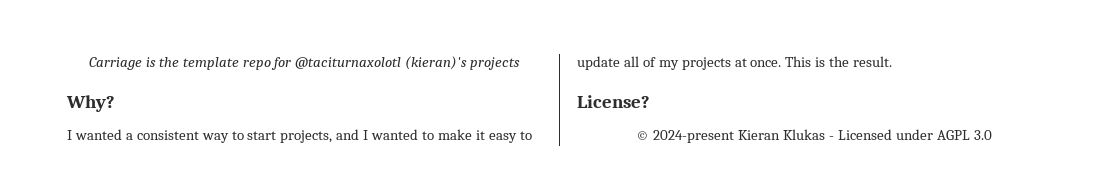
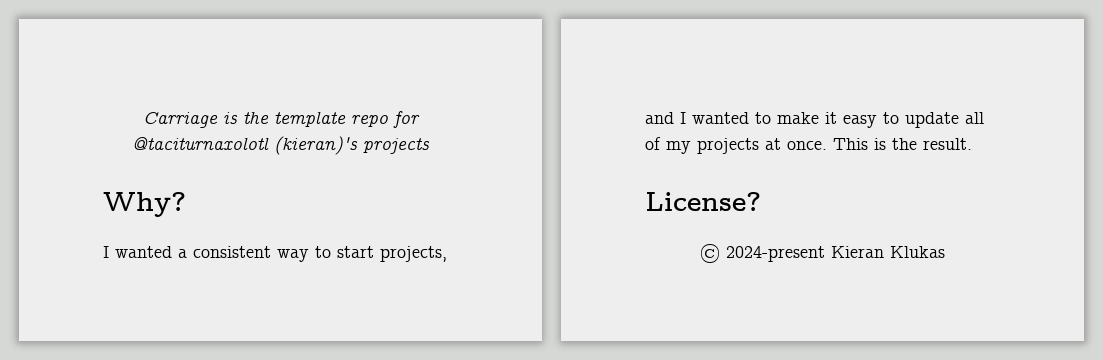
- © 2024-present Kieran Klukas - Licensed under AGPL 3.0
+ © 2024-present Kieran Klukas

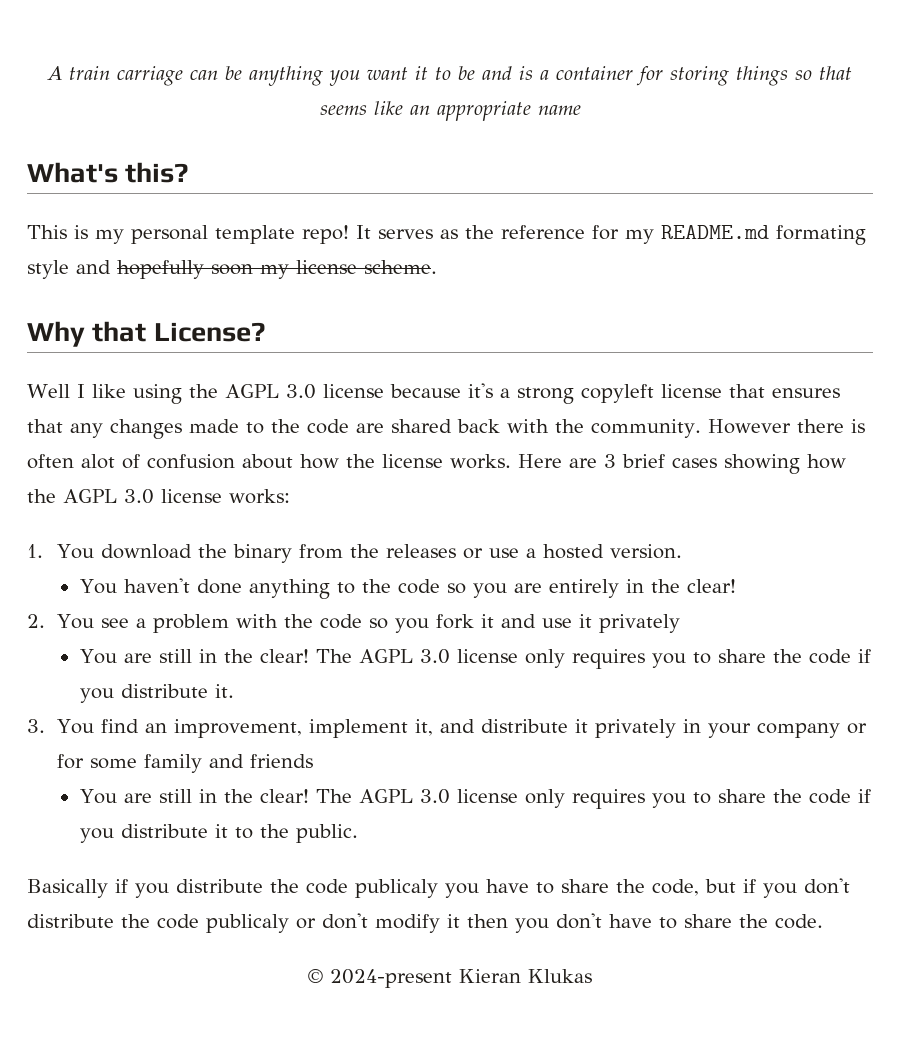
- Carriage is the template repo for @taciturnaxolotl (kieran)'s projects
- Why?
- I wanted a consistent way to start projects, and I wanted to make it easy to update all of my projects at once. This is the result.
- License?
+ A train carriage can be anything you want it to be and is a container for storing things so that seems like an appropriate name
+ What's this?
+ This is my personal template repo! It serves as the reference for my README.md formating style and hopefully soon my license scheme.
+ Why that License?
+ Well I like using the AGPL 3.0 license because it's a strong copyleft license that ensures that any changes made to the code are shared back with the community. However there is often alot of confusion about how the license works. Here are 3 brief cases showing how the AGPL 3.0 license works:
+ 1. You download the binary from the releases or use a hosted version.
+ You haven't done anything to the code so you are entirely in the clear!
+ 2. You see a problem with the code so you fork it and use it privately
+ You are still in the clear! The AGPL 3.0 license only requires you to share the code if you distribute it.
+ 3. You find an improvement, implement it, and distribute it privately in your company or for some family and friends
+ You are still in the clear! The AGPL 3.0 license only requires you to share the code if you distribute it to the public.
+ Basically if you distribute the code publicaly you have to share the code, but if you don't distribute the code publicaly or don't modify it then you don't have to share the code.

